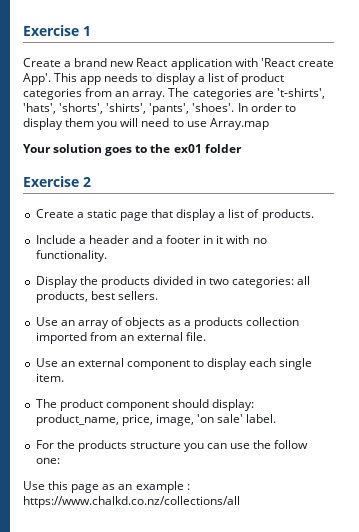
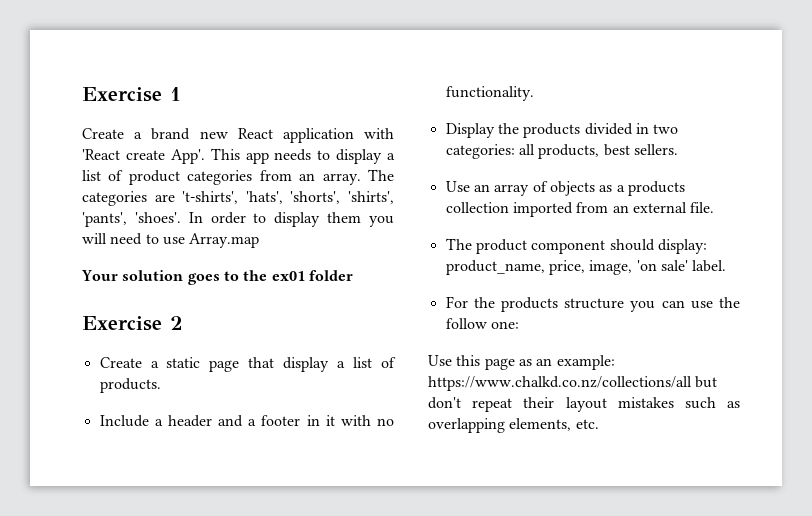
- Use an external component to display each single item.
- Use this page as an example : https://www.chalkd.co.nz/collections/all
+ Use this page as an example: https://www.chalkd.co.nz/collections/all but don't repeat their layout mistakes such as overlapping elements, etc.

